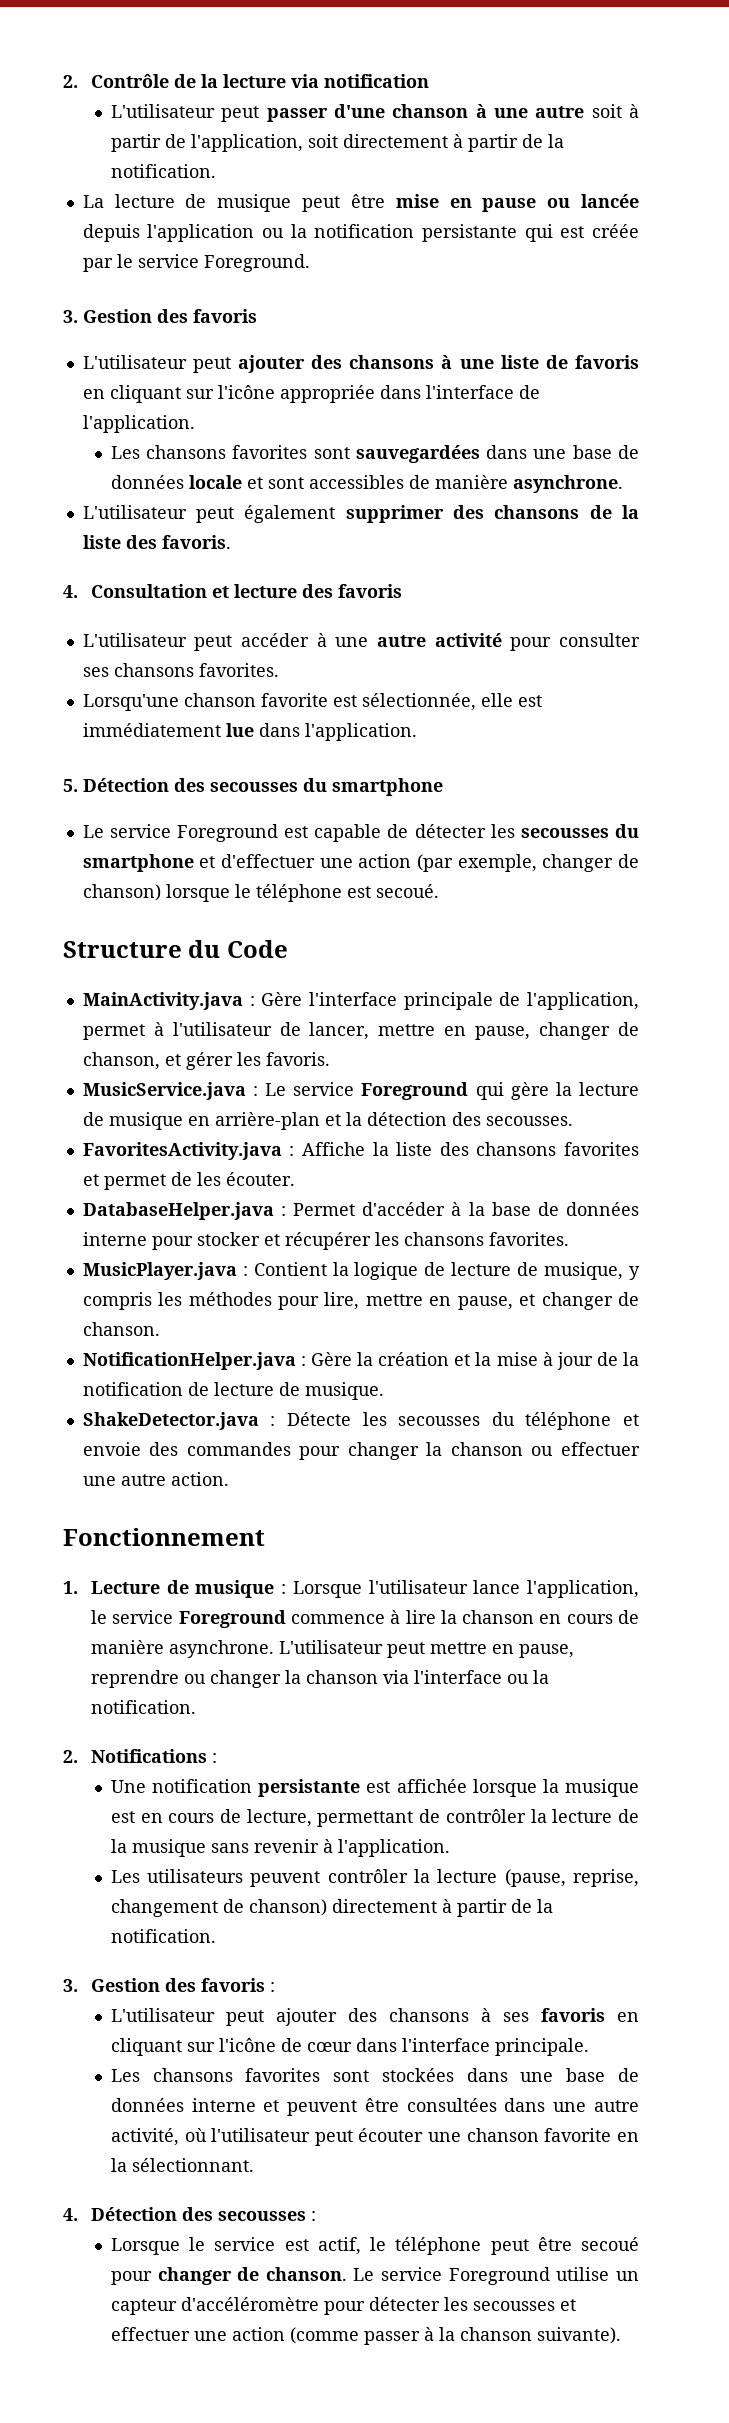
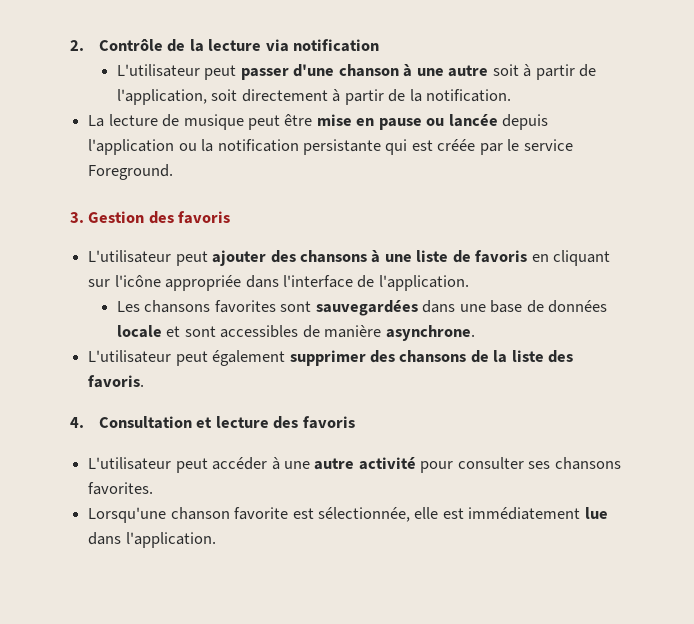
- 5. Détection des secousses du smartphone
- Le service Foreground est capable de détecter les secousses du smartphone et d'effectuer une action (par exemple, changer de chanson) lorsque le téléphone est secoué.
- Structure du Code
- MainActivity.java : Gère l'interface principale de l'application, permet à l'utilisateur de lancer, mettre en pause, changer de chanson, et gérer les favoris.
- MusicService.java : Le service Foreground qui gère la lecture de musique en arrière-plan et la détection des secousses.
- FavoritesActivity.java : Affiche la liste des chansons favorites et permet de les écouter.
- DatabaseHelper.java : Permet d'accéder à la base de données interne pour stocker et récupérer les chansons favorites.
- MusicPlayer.java : Contient la logique de lecture de musique, y compris les méthodes pour lire, mettre en pause, et changer de chanson.
- NotificationHelper.java : Gère la création et la mise à jour de la notification de lecture de musique.
- ShakeDetector.java : Détecte les secousses du téléphone et envoie des commandes pour changer la chanson ou effectuer une autre action.
- Fonctionnement
- 1. Lecture de musique : Lorsque l'utilisateur lance l'application, le service Foreground commence à lire la chanson en cours de manière asynchrone. L'utilisateur peut mettre en pause, reprendre ou changer la chanson via l'interface ou la notification.
- 2. Notifications :
- Une notification persistante est affichée lorsque la musique est en cours de lecture, permettant de contrôler la lecture de la musique sans revenir à l'application.
- Les utilisateurs peuvent contrôler la lecture (pause, reprise, changement de chanson) directement à partir de la notification.
- 3. Gestion des favoris :
- L'utilisateur peut ajouter des chansons à ses favoris en cliquant sur l'icône de cœur dans l'interface principale.
- Les chansons favorites sont stockées dans une base de données interne et peuvent être consultées dans une autre activité, où l'utilisateur peut écouter une chanson favorite en la sélectionnant.
- 4. Détection des secousses :
- Lorsque le service est actif, le téléphone peut être secoué pour changer de chanson. Le service Foreground utilise un capteur d'accéléromètre pour détecter les secousses et effectuer une action (comme passer à la chanson suivante).

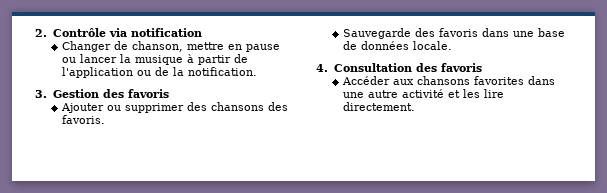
- 2. Contrôle de la lecture via notification
+ 2. Contrôle via notification
- L'utilisateur peut passer d'une chanson à une autre soit à partir de l'application, soit directement à partir de la notification.
- La lecture de musique peut être mise en pause ou lancée depuis l'application ou la notification persistante qui est créée par le service Foreground.
+ Changer de chanson, mettre en pause ou lancer la musique à partir de l'application ou de la notification.
  3. Gestion des favoris
- L'utilisateur peut ajouter des chansons à une liste de favoris en cliquant sur l'icône appropriée dans l'interface de l'application.
- Les chansons favorites sont sauvegardées dans une base de données locale et sont accessibles de manière asynchrone.
- L'utilisateur peut également supprimer des chansons de la liste des favoris.
+ Ajouter ou supprimer des chansons des favoris.
+ Sauvegarde des favoris dans une base de données locale.
- 4. Consultation et lecture des favoris
- L'utilisateur peut accéder à une autre activité pour consulter ses chansons favorites.
- Lorsqu'une chanson favorite est sélectionnée, elle est immédiatement lue dans l'application.
+ 4. Consultation des favoris
+ Accéder aux chansons favorites dans une autre activité et les lire directement.

